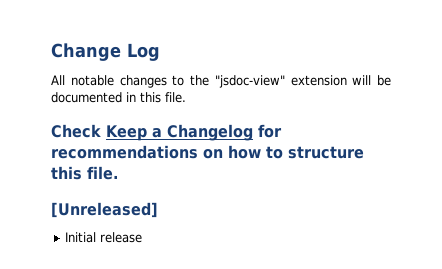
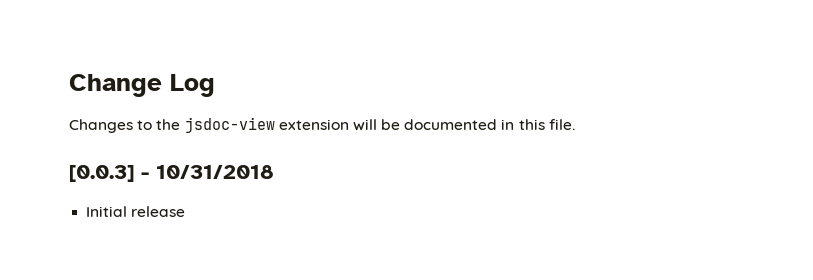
- All notable changes to the "jsdoc-view" extension will be documented in this file.
+ Changes to the jsdoc-view extension will be documented in this file.
- Check Keep a Changelog for recommendations on how to structure this file.
- [Unreleased]
+ [0.0.3] - 10/31/2018

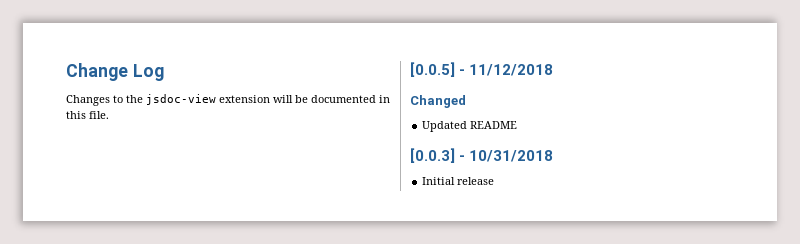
+ [0.0.5] - 11/12/2018
+ Changed
+ Updated README

